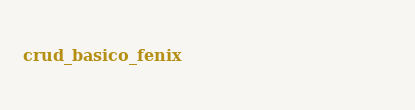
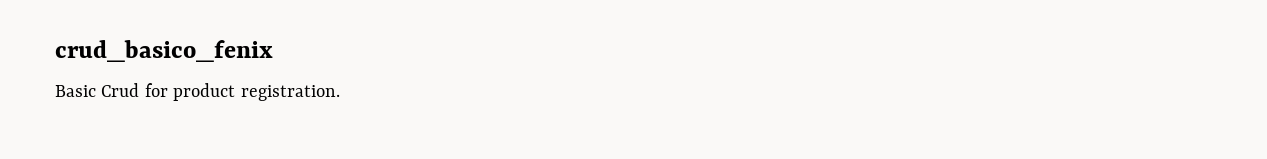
+ Basic Crud for product registration.

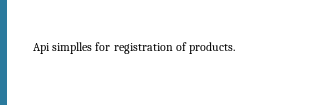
- crud_basico_fenix
- Basic Crud for product registration.
+ Api simplles for registration of products.

